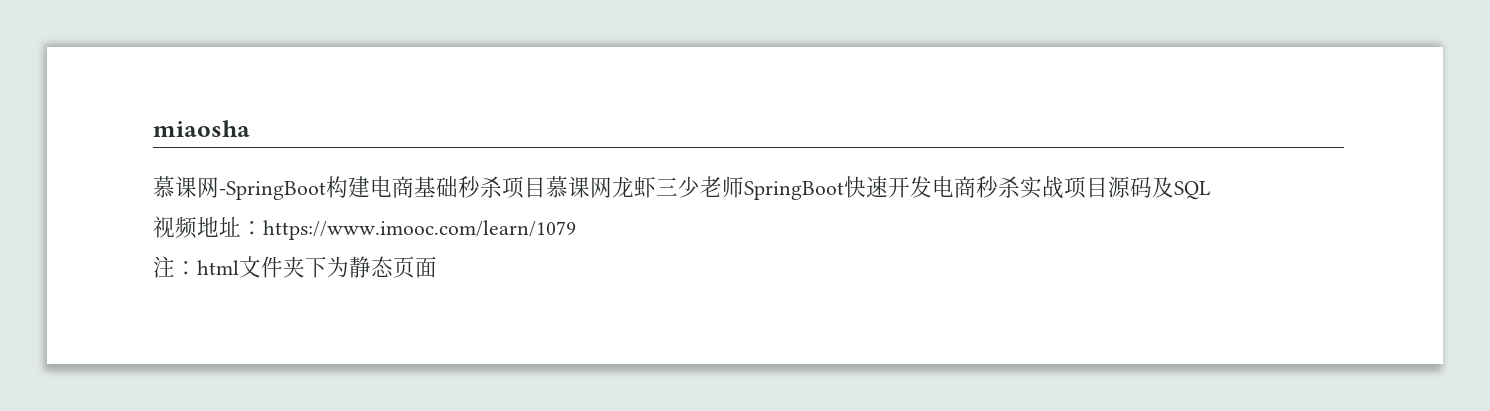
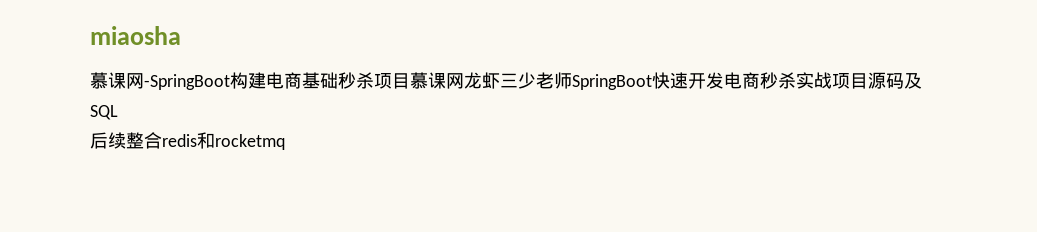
- 视频地址：https://www.imooc.com/learn/1079
- 注：html文件夹下为静态页面
+ 后续整合redis和rocketmq

